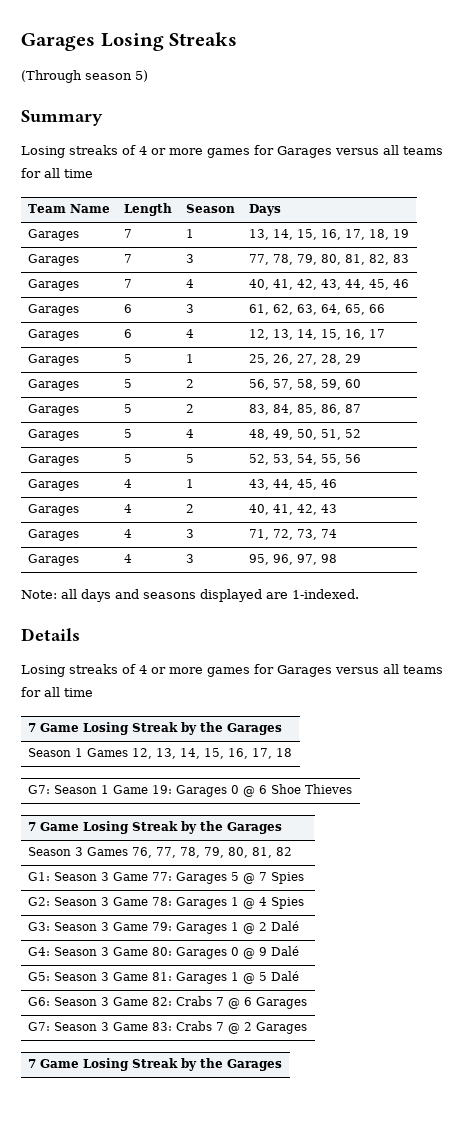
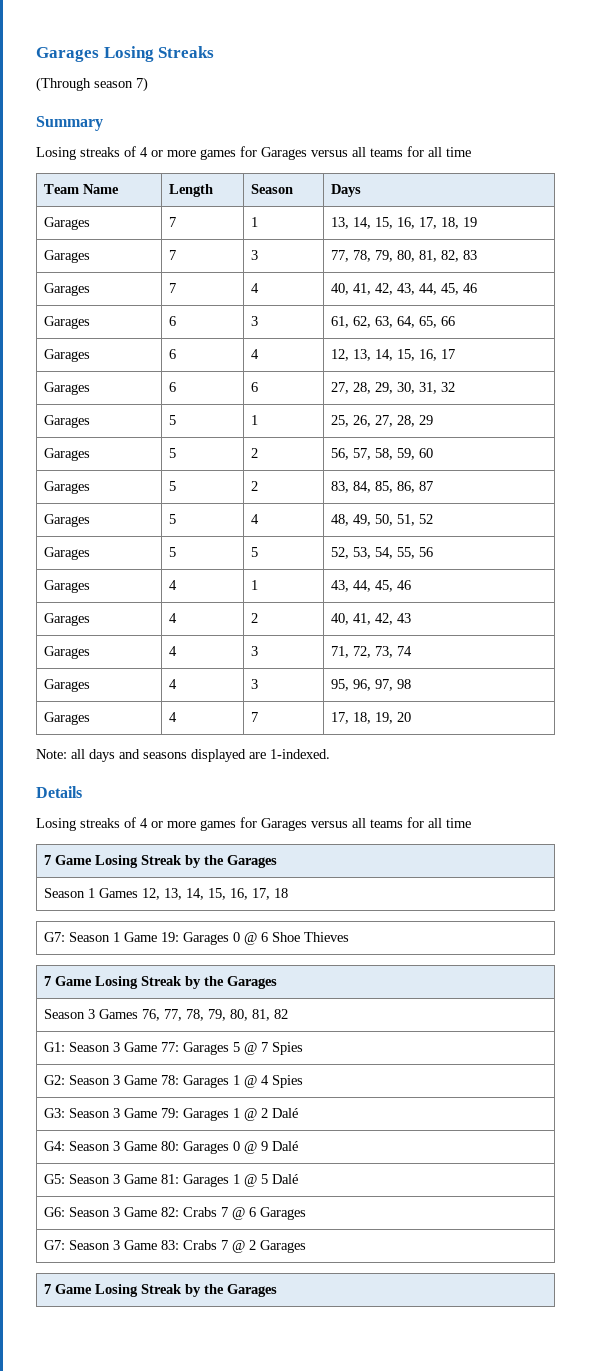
- (Through season 5)
+ (Through season 7)
+ Garages | 6 | 6 | 27, 28, 29, 30, 31, 32
+ Garages | 4 | 7 | 17, 18, 19, 20

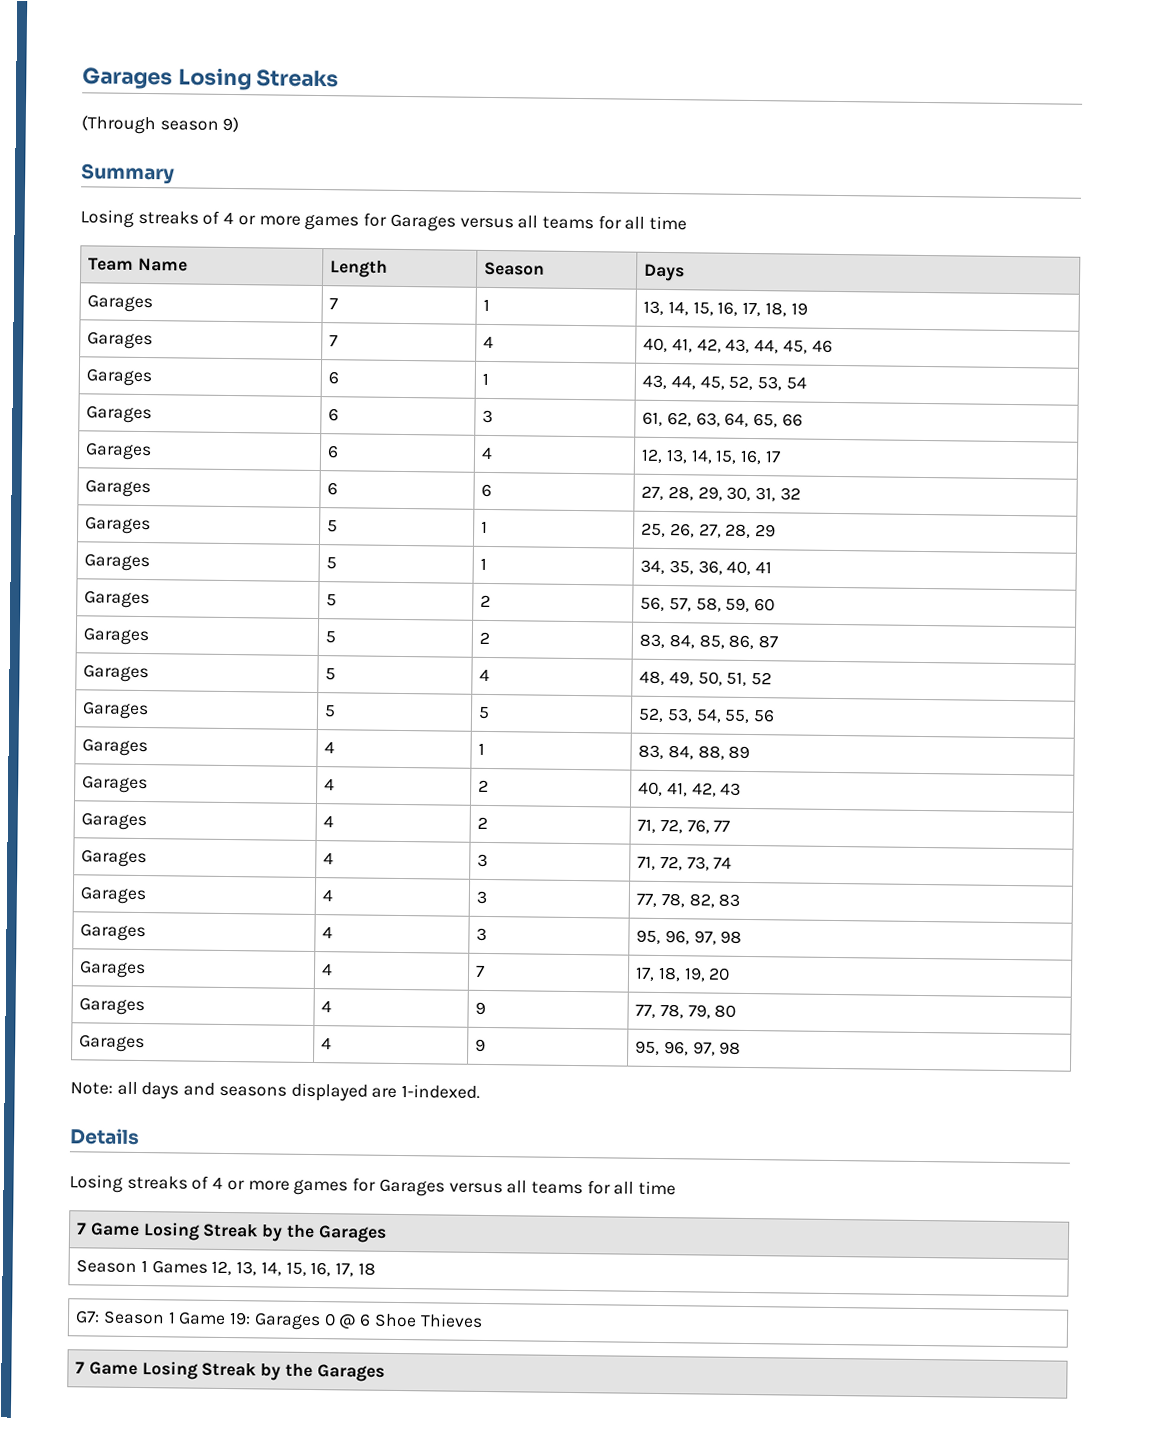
- (Through season 7)
+ (Through season 9)
- Garages | 7 | 3 | 77, 78, 79, 80, 81, 82, 83
+ Garages | 6 | 1 | 43, 44, 45, 52, 53, 54
+ Garages | 5 | 1 | 34, 35, 36, 40, 41
- Garages | 4 | 1 | 43, 44, 45, 46
+ Garages | 4 | 1 | 83, 84, 88, 89
+ Garages | 4 | 2 | 71, 72, 76, 77
+ Garages | 4 | 3 | 77, 78, 82, 83
+ Garages | 4 | 9 | 77, 78, 79, 80
+ Garages | 4 | 9 | 95, 96, 97, 98
- Season 3 Games 76, 77, 78, 79, 80, 81, 82
- G1: Season 3 Game 77: Garages 5 @ 7 Spies
- G2: Season 3 Game 78: Garages 1 @ 4 Spies
- G3: Season 3 Game 79: Garages 1 @ 2 Dalé
- G4: Season 3 Game 80: Garages 0 @ 9 Dalé
- G5: Season 3 Game 81: Garages 1 @ 5 Dalé
- G6: Season 3 Game 82: Crabs 7 @ 6 Garages
- G7: Season 3 Game 83: Crabs 7 @ 2 Garages
- 7 Game Losing Streak by the Garages

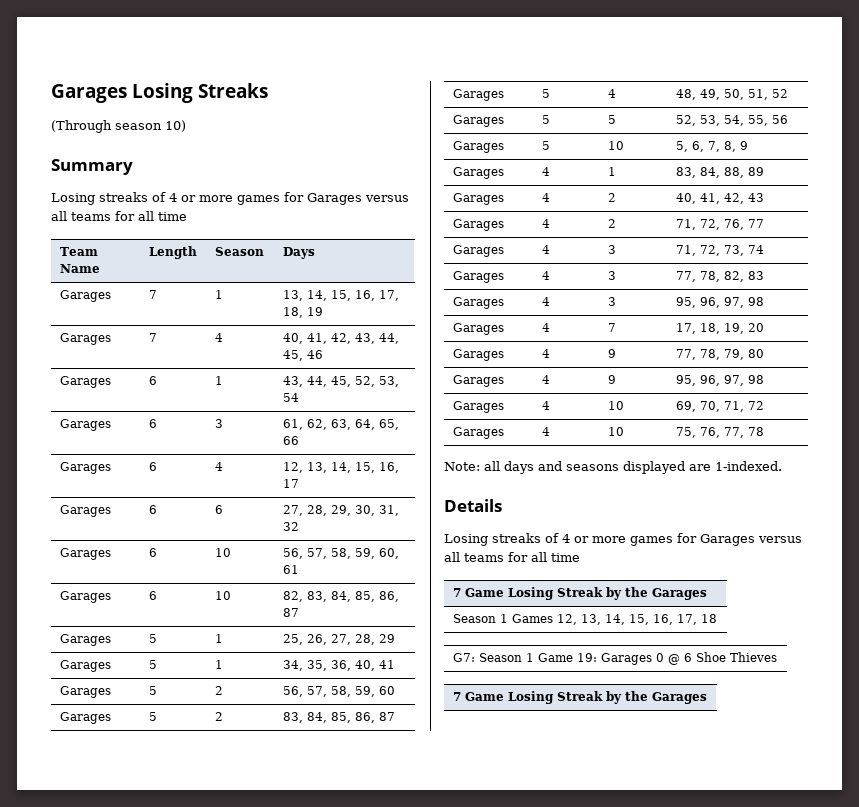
- (Through season 9)
+ (Through season 10)
+ Garages | 6 | 10 | 56, 57, 58, 59, 60, 61
+ Garages | 6 | 10 | 82, 83, 84, 85, 86, 87
+ Garages | 5 | 10 | 5, 6, 7, 8, 9
+ Garages | 4 | 10 | 69, 70, 71, 72
+ Garages | 4 | 10 | 75, 76, 77, 78

